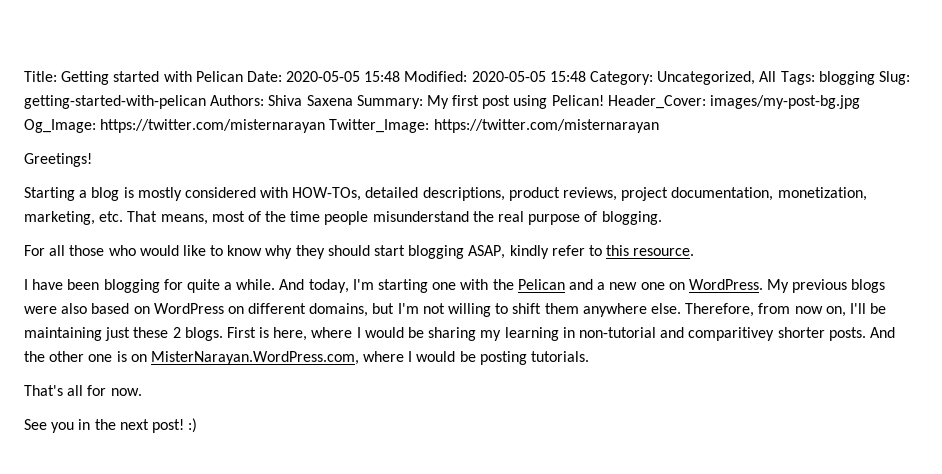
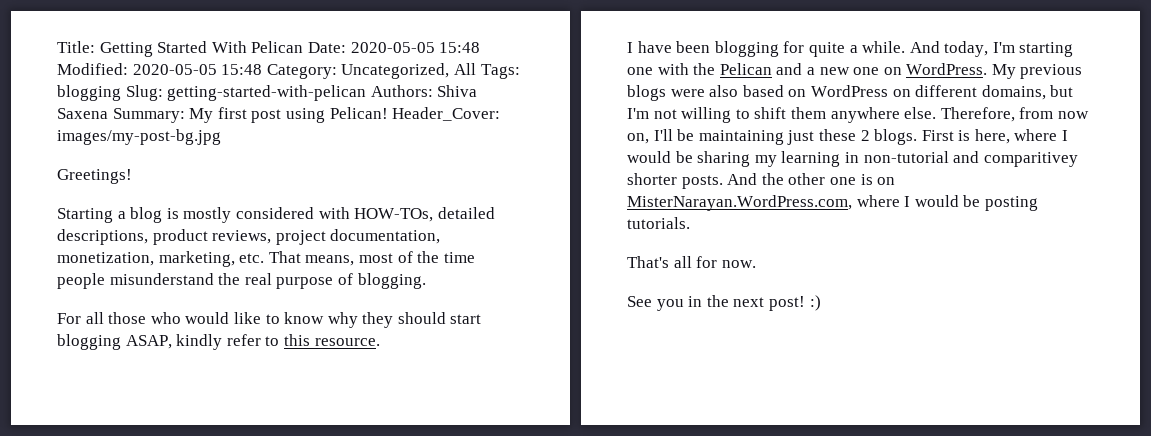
- Title: Getting started with Pelican Date: 2020-05-05 15:48 Modified: 2020-05-05 15:48 Category: Uncategorized, All Tags: blogging Slug: getting-started-with-pelican Authors: Shiva Saxena Summary: My first post using Pelican!
+ Title: Getting Started With Pelican Date: 2020-05-05 15:48 Modified: 2020-05-05 15:48 Category: Uncategorized, All Tags: blogging Slug: getting-started-with-pelican Authors: Shiva Saxena Summary: My first post using Pelican!
- Header_Cover: images/my-post-bg.jpg Og_Image: https://twitter.com/misternarayan Twitter_Image: https://twitter.com/misternarayan
+ Header_Cover: images/my-post-bg.jpg

